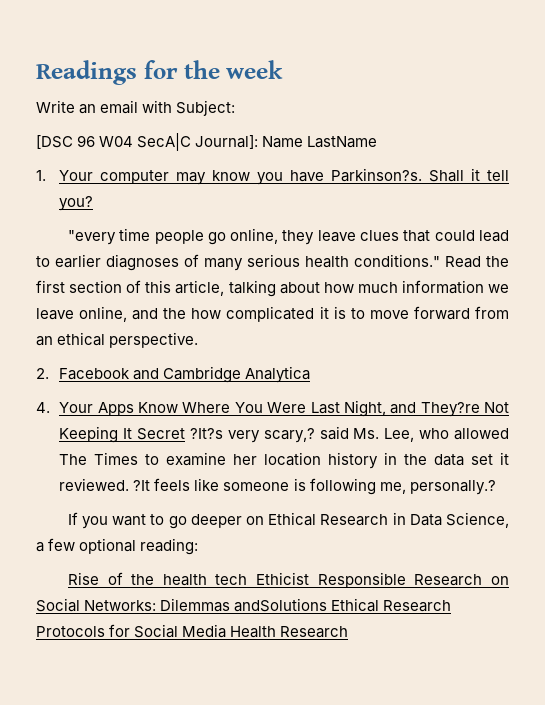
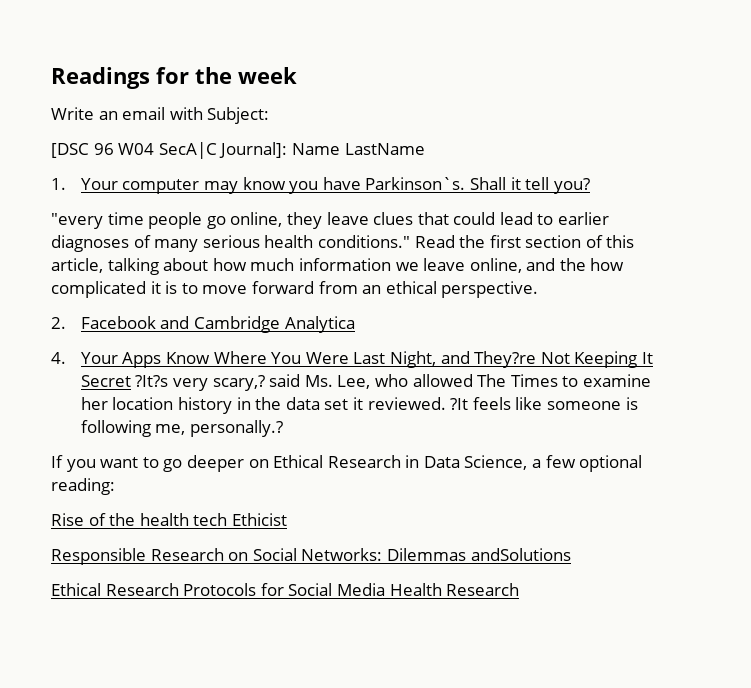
- 1. Your computer may know you have Parkinson?s.
+ 1. Your computer may know you have Parkinson`s.
- Rise of the health tech Ethicist Responsible Research on Social Networks: Dilemmas andSolutions Ethical Research Protocols for Social Media Health Research
+ Rise of the health tech Ethicist
+ Responsible Research on Social Networks: Dilemmas andSolutions
+ Ethical Research Protocols for Social Media Health Research

